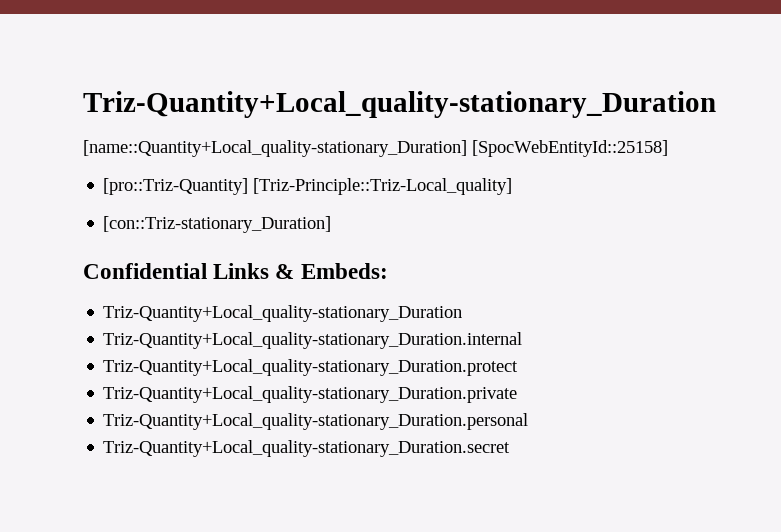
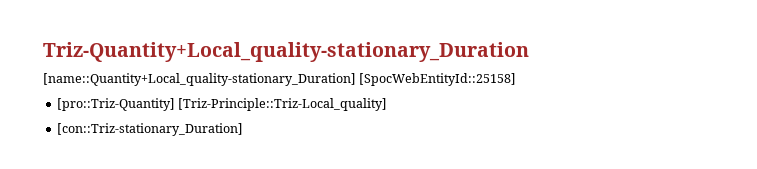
- Confidential Links & Embeds:
- Triz-Quantity+Local_quality-stationary_Duration
- Triz-Quantity+Local_quality-stationary_Duration.internal
- Triz-Quantity+Local_quality-stationary_Duration.protect
- Triz-Quantity+Local_quality-stationary_Duration.private
- Triz-Quantity+Local_quality-stationary_Duration.personal
- Triz-Quantity+Local_quality-stationary_Duration.secret

